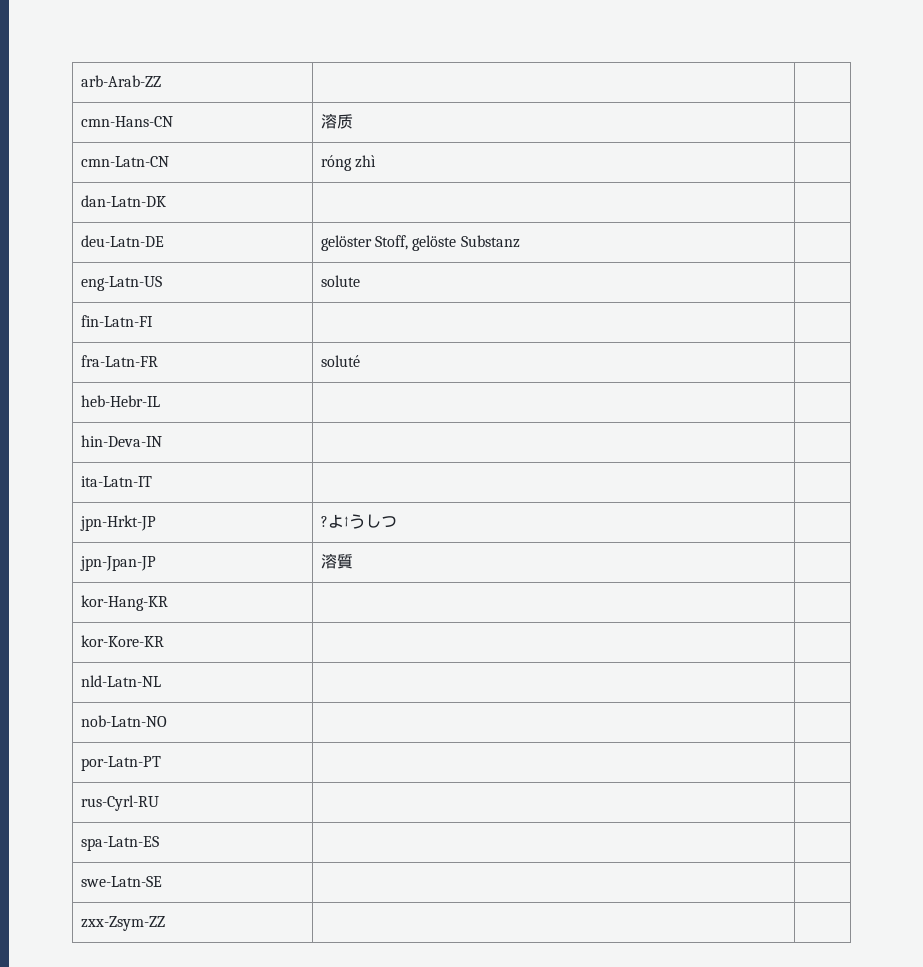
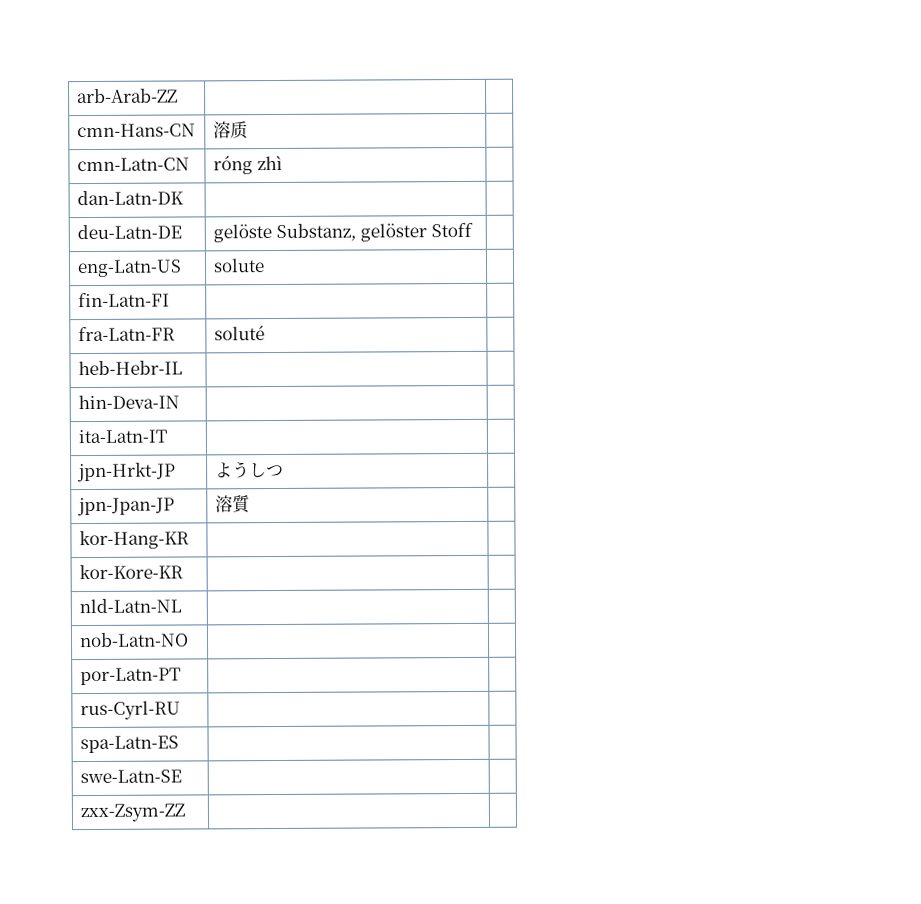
- deu-Latn-DE | gelöster Stoff, gelöste Substanz |
+ deu-Latn-DE | gelöste Substanz, gelöster Stoff |
- jpn-Hrkt-JP | ?よ↑うしつ |
+ jpn-Hrkt-JP | ようしつ |

